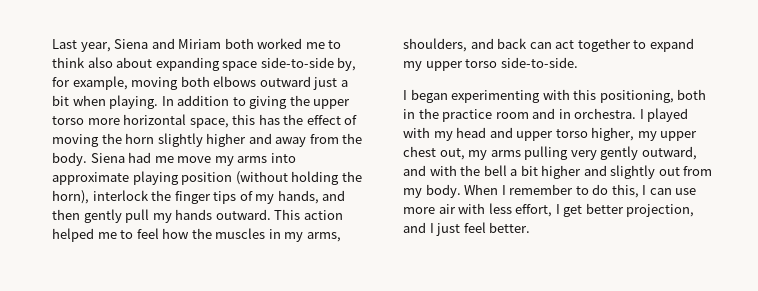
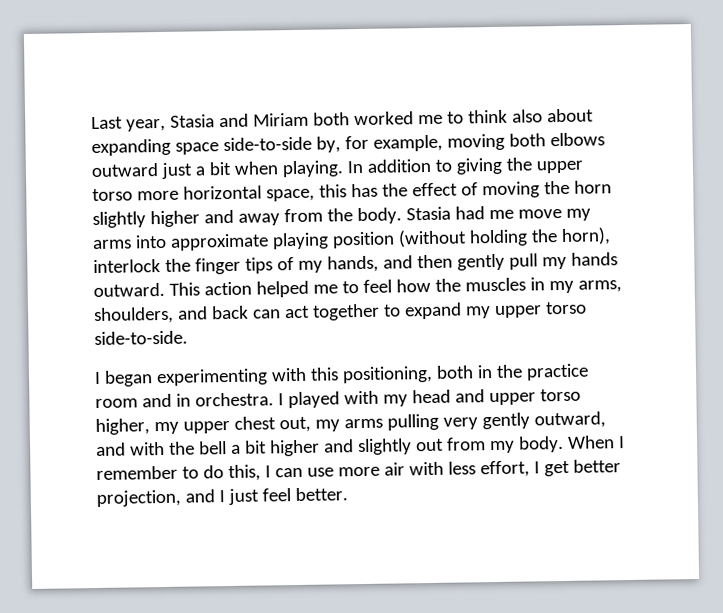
- Last year, Siena and Miriam both worked me to think also about expanding space side-to-side by, for example, moving both elbows outward just a bit when playing.
+ Last year, Stasia and Miriam both worked me to think also about expanding space side-to-side by, for example, moving both elbows outward just a bit when playing.
- Siena had me move my arms into approximate playing position (without holding the horn), interlock the finger tips of my hands, and then gently pull my hands outward.
+ Stasia had me move my arms into approximate playing position (without holding the horn), interlock the finger tips of my hands, and then gently pull my hands outward.

